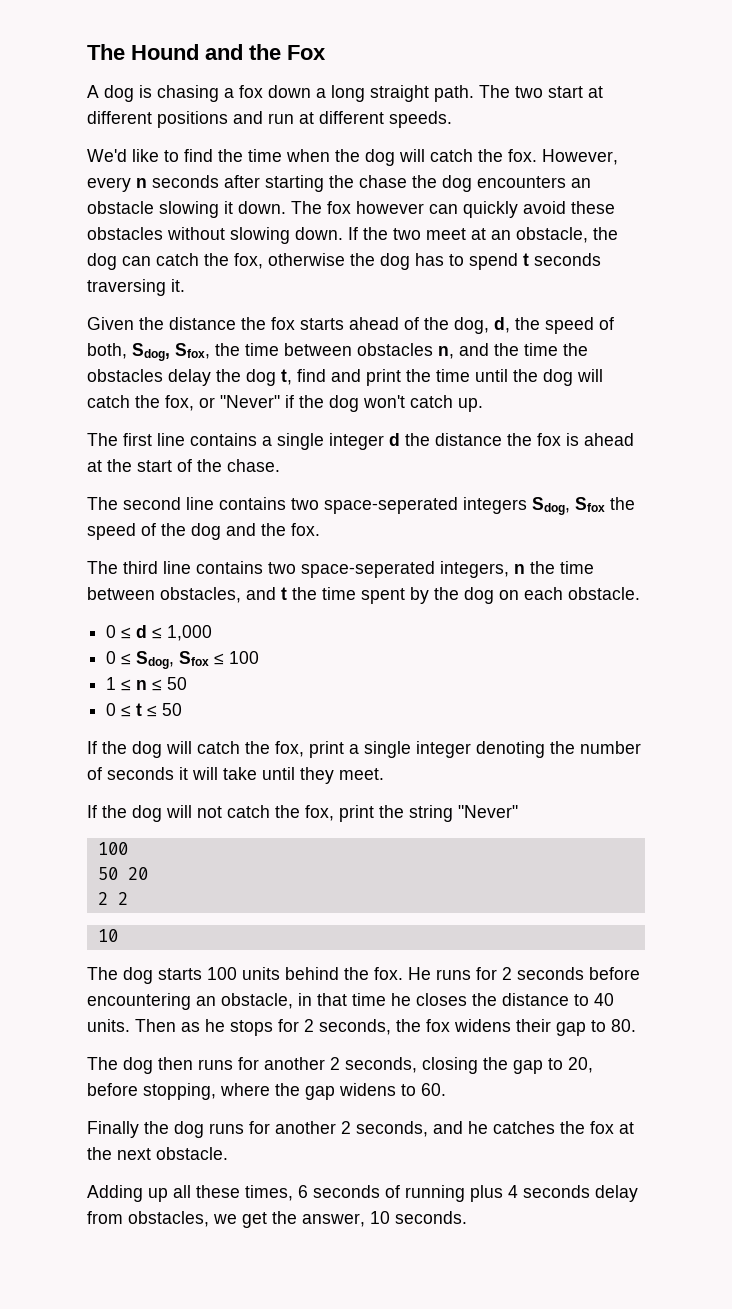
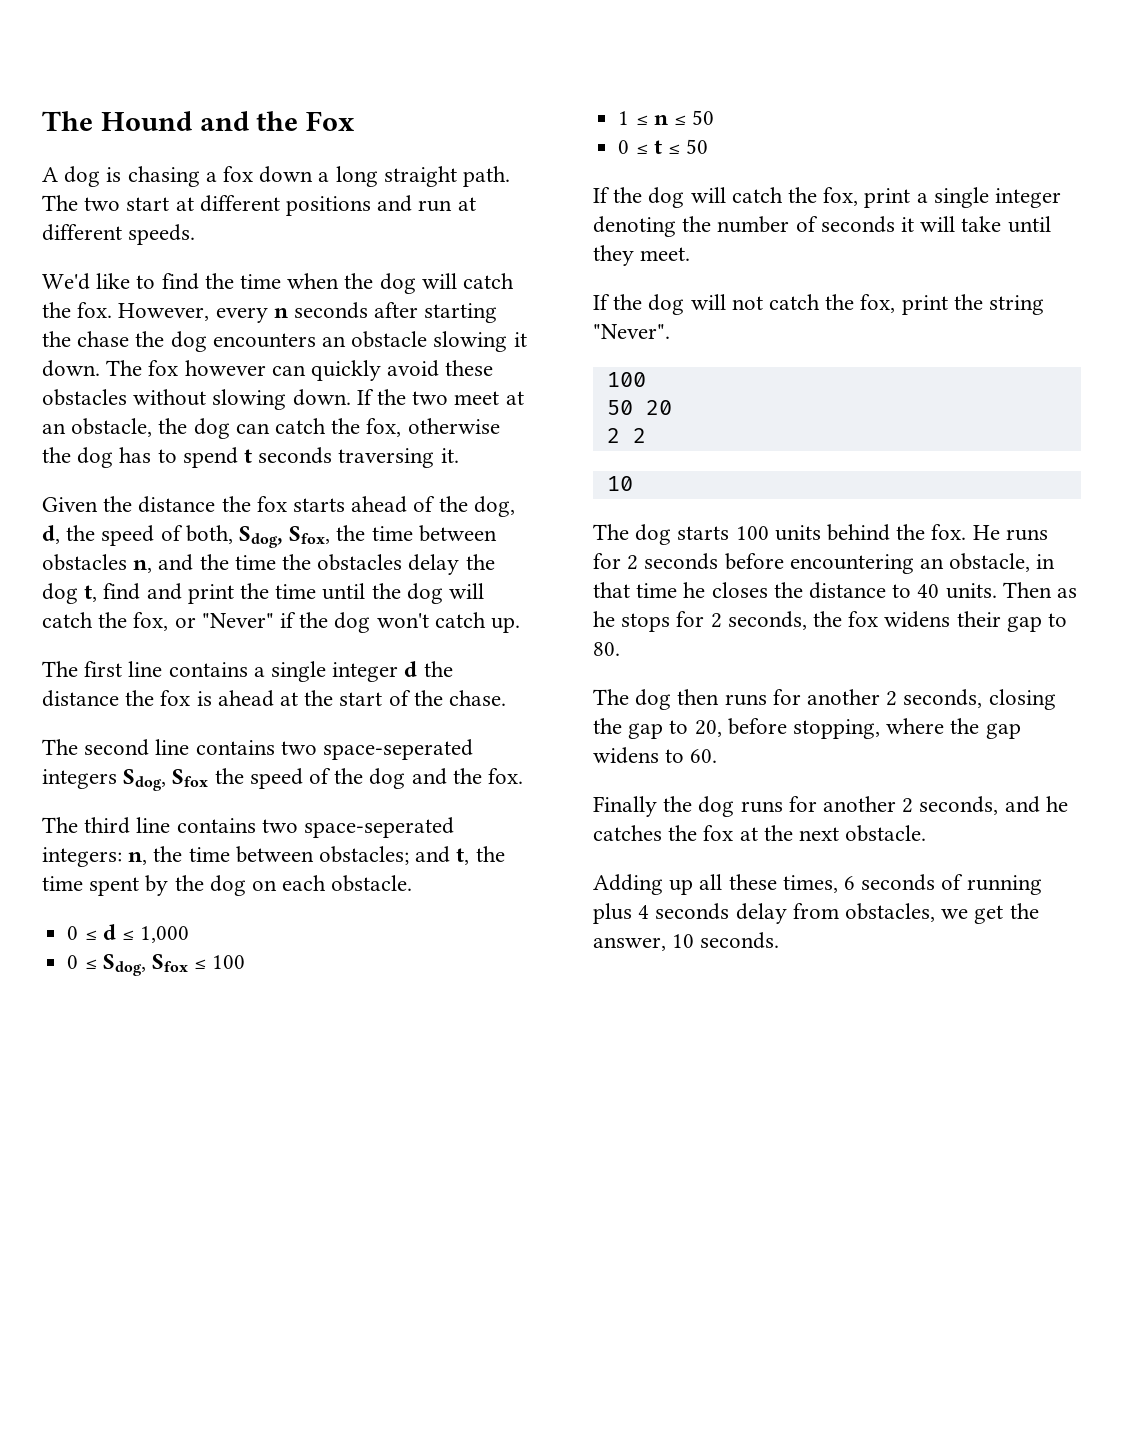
- The third line contains two space-seperated integers, n the time between obstacles, and t the time spent by the dog on each obstacle.
+ The third line contains two space-seperated integers: n, the time between obstacles; and t, the time spent by the dog on each obstacle.
- If the dog will not catch the fox, print the string "Never"
+ If the dog will not catch the fox, print the string "Never".

